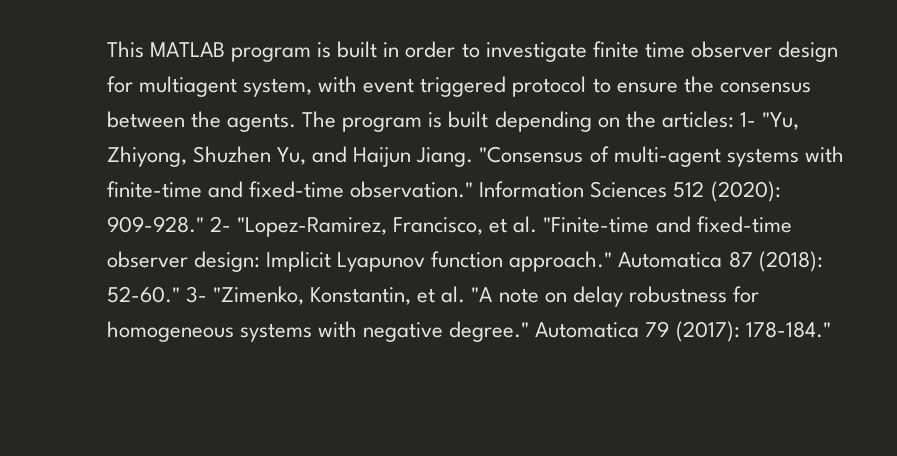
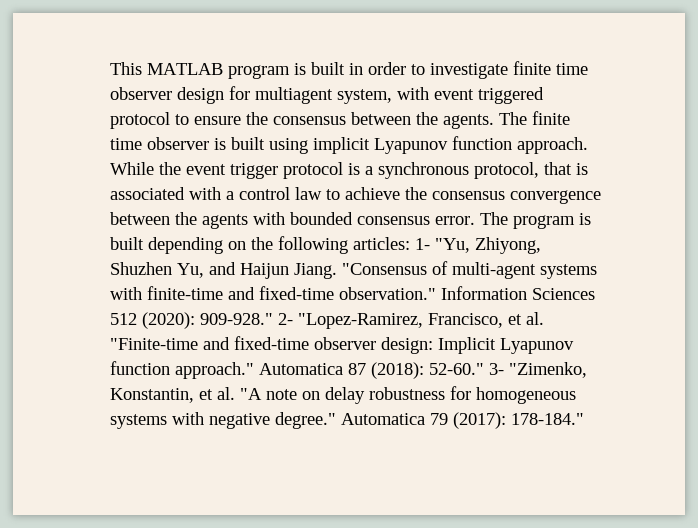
- The program is built depending on the articles: 1- "Yu, Zhiyong, Shuzhen Yu, and Haijun Jiang.
+ The finite time observer is built using implicit Lyapunov function approach. While the event trigger protocol is a synchronous protocol, that is associated with a control law to achieve the consensus convergence between the agents with bounded consensus error. The program is built depending on the following articles: 1- "Yu, Zhiyong, Shuzhen Yu, and Haijun Jiang.

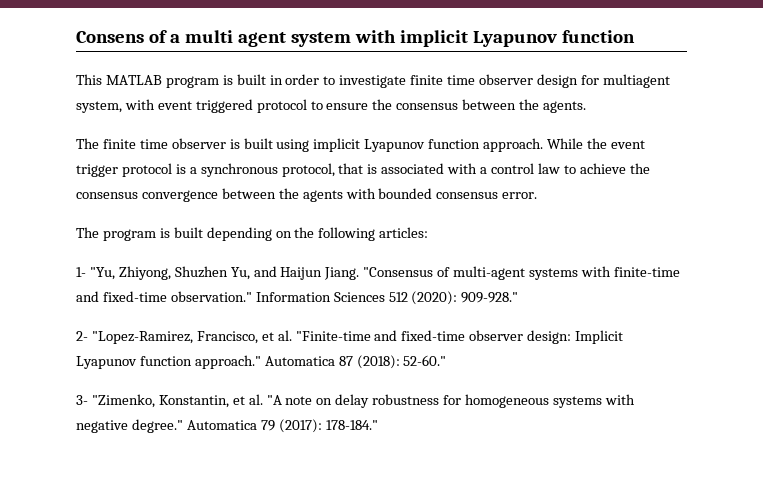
+ Consens of a multi agent system with implicit Lyapunov function
- This MATLAB program is built in order to investigate finite time observer design for multiagent system, with event triggered protocol to ensure the consensus between the agents. The finite time observer is built using implicit Lyapunov function approach.
+ This MATLAB program is built in order to investigate finite time observer design for multiagent system, with event triggered protocol to ensure the consensus between the agents.
+ The finite time observer is built using implicit Lyapunov function approach.
- While the event trigger protocol is a synchronous protocol, that is associated with a control law to achieve the consensus convergence between the agents with bounded consensus error. The program is built depending on the following articles: 1- "Yu, Zhiyong, Shuzhen Yu, and Haijun Jiang.
+ While the event trigger protocol is a synchronous protocol, that is associated with a control law to achieve the consensus convergence between the agents with bounded consensus error.
+ The program is built depending on the following articles:
+ 1- "Yu, Zhiyong, Shuzhen Yu, and Haijun Jiang.
- Information Sciences 512 (2020): 909-928." 2- "Lopez-Ramirez, Francisco, et al. "Finite-time and fixed-time observer design: Implicit Lyapunov function approach."
+ Information Sciences 512 (2020): 909-928."
+ 2- "Lopez-Ramirez, Francisco, et al. "Finite-time and fixed-time observer design: Implicit Lyapunov function approach."
- Automatica 87 (2018): 52-60." 3- "Zimenko, Konstantin, et al. "A note on delay robustness for homogeneous systems with negative degree."
+ Automatica 87 (2018): 52-60."
+ 3- "Zimenko, Konstantin, et al. "A note on delay robustness for homogeneous systems with negative degree."

